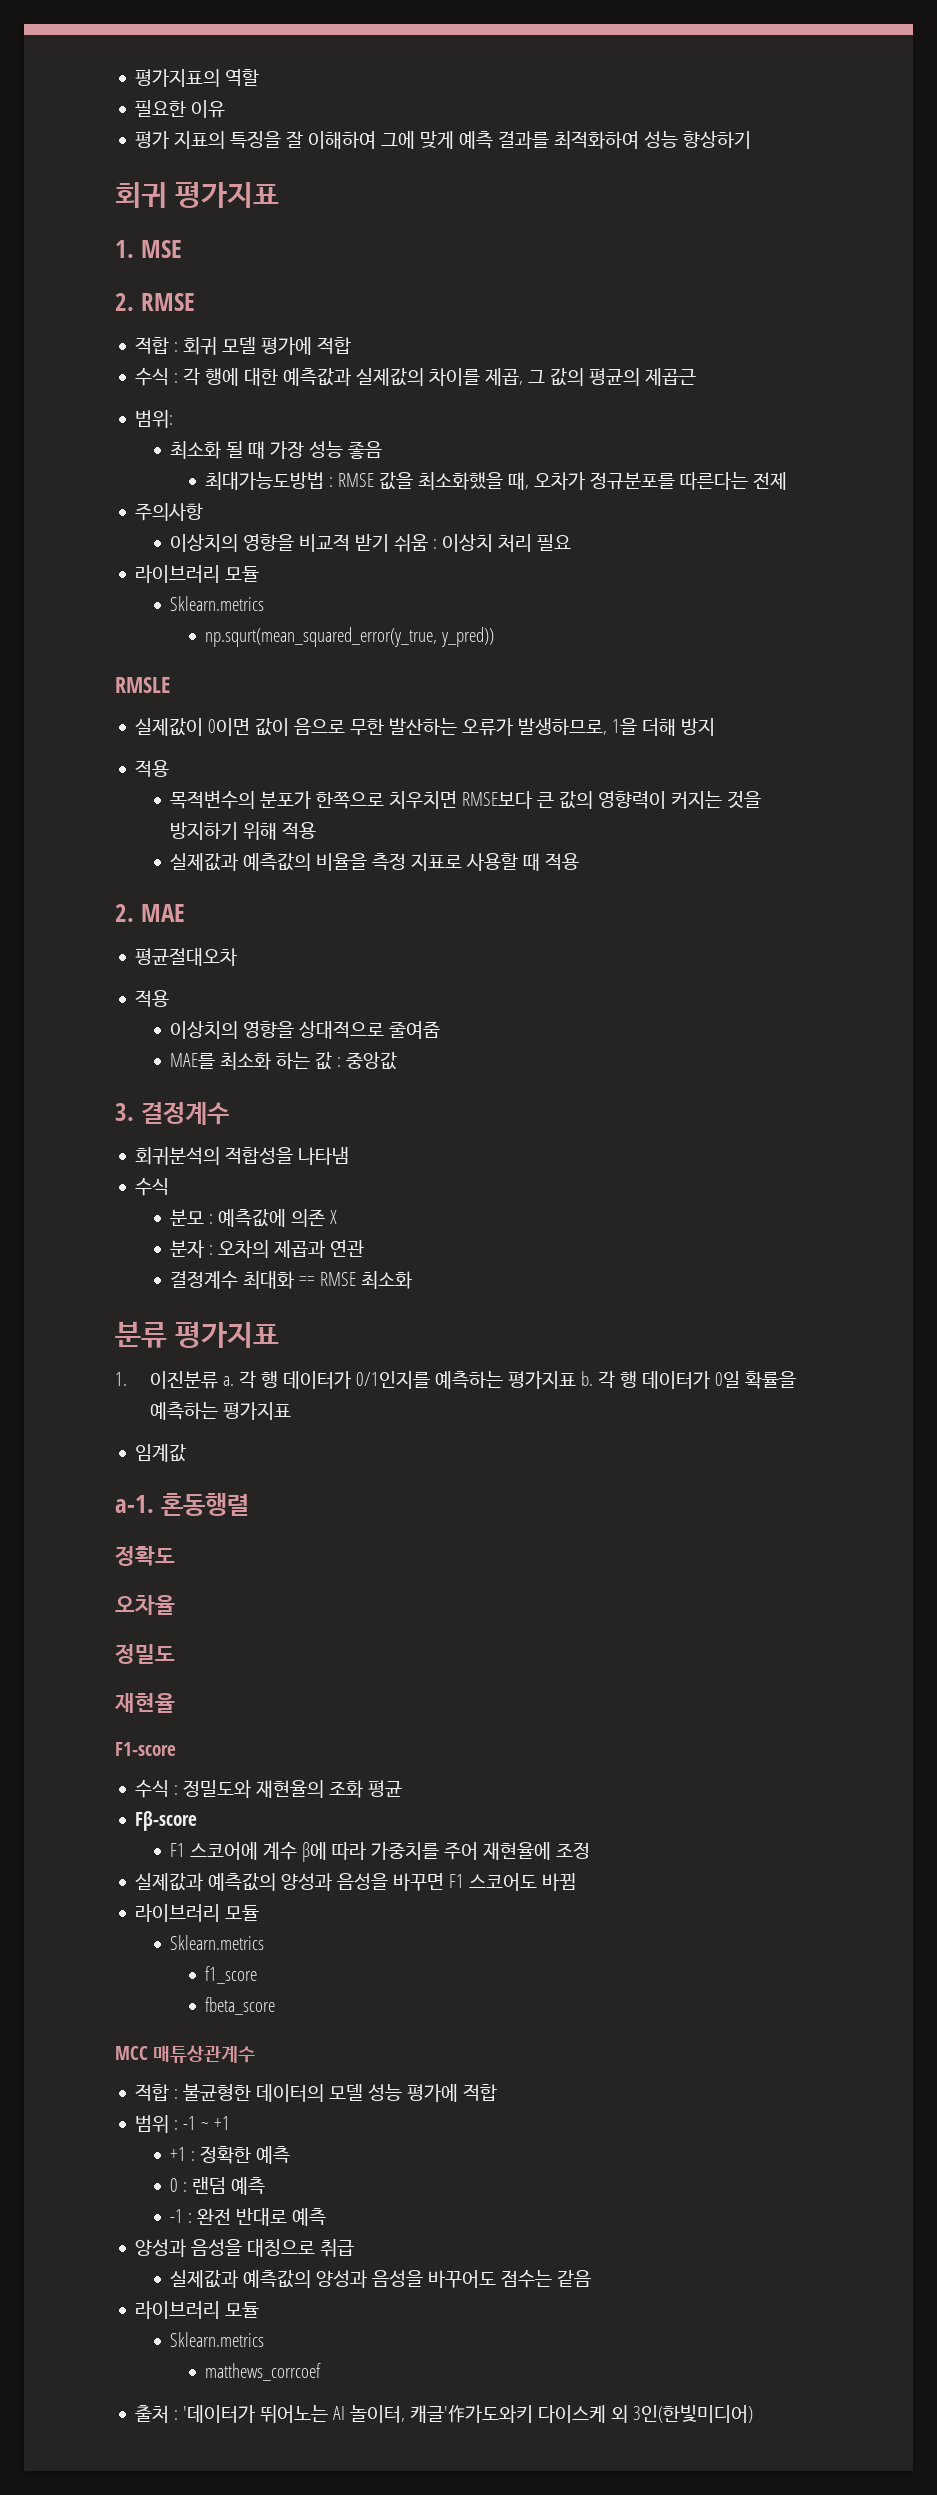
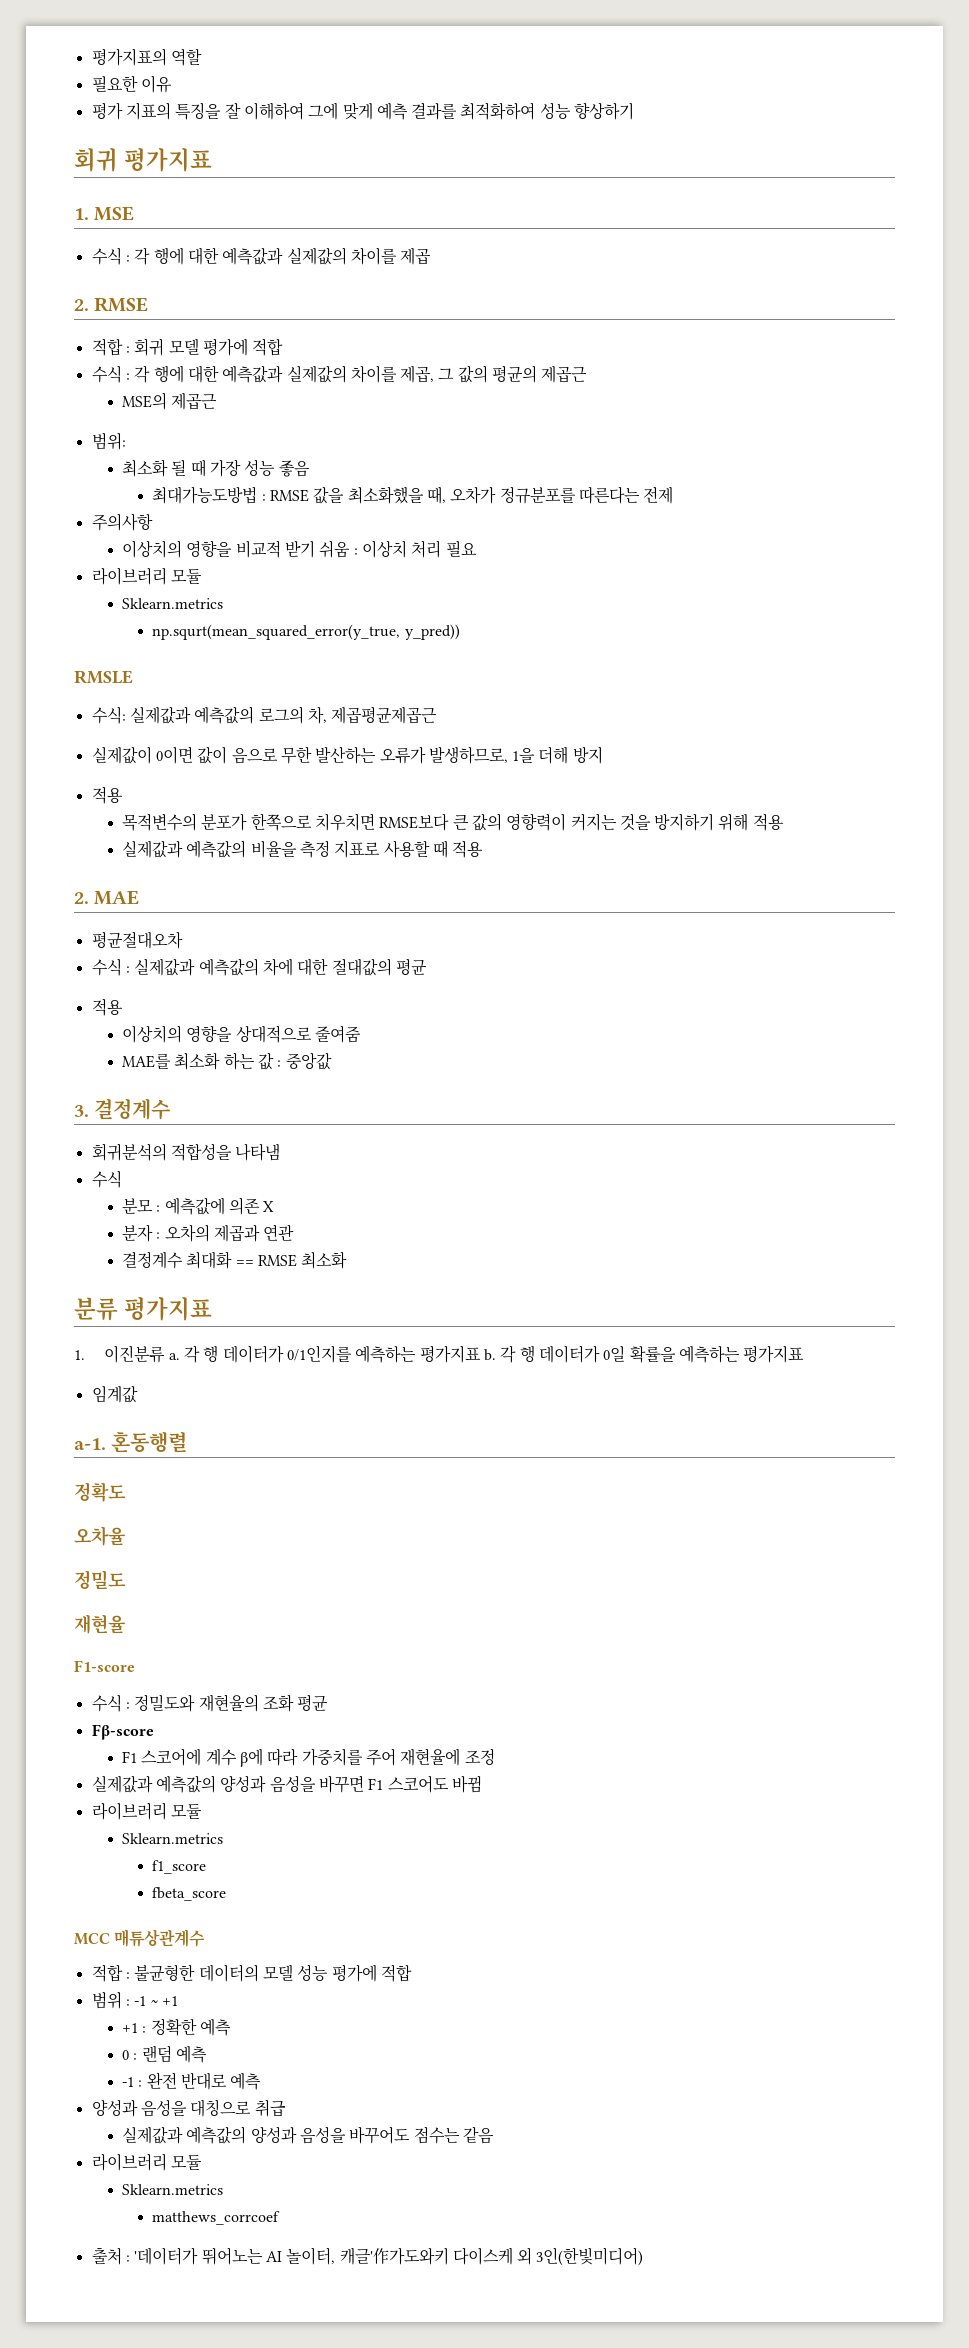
+ 수식 : 각 행에 대한 예측값과 실제값의 차이를 제곱
+ MSE의 제곱근
+ 수식: 실제값과 예측값의 로그의 차, 제곱평균제곱근
+ 수식 : 실제값과 예측값의 차에 대한 절대값의 평균

